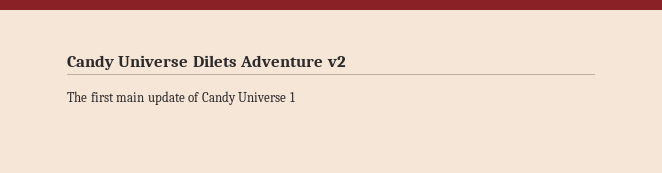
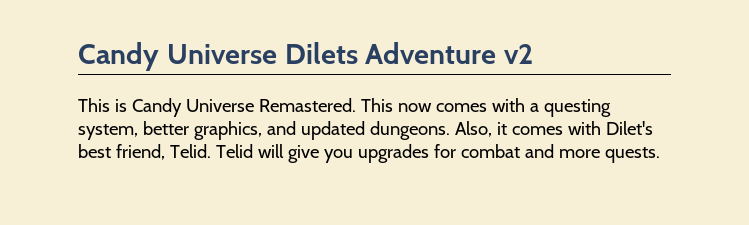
- The first main update of Candy Universe 1
+ This is Candy Universe Remastered. This now comes with a questing system, better graphics, and updated dungeons. Also, it comes with Dilet's best friend, Telid. Telid will give you upgrades for combat and more quests.

